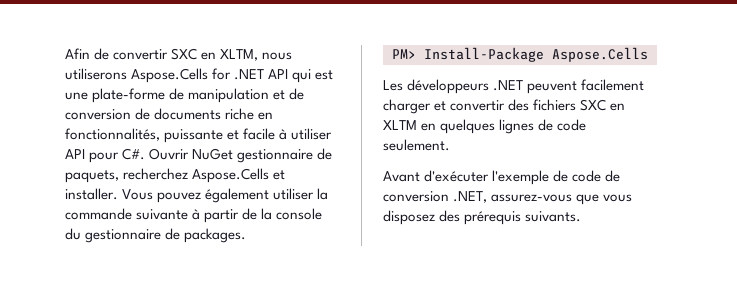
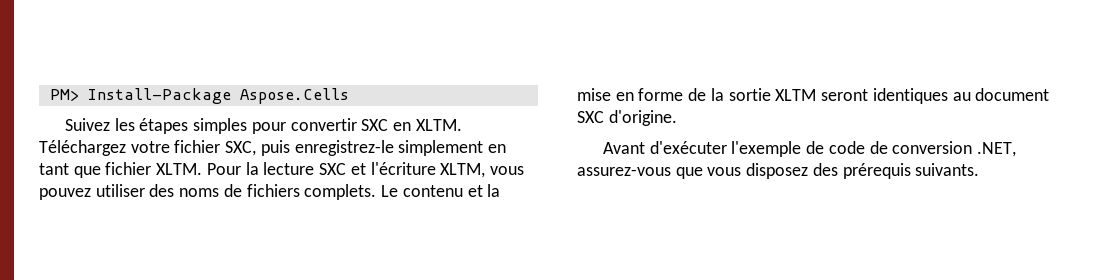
- Afin de convertir SXC en XLTM, nous utiliserons Aspose.Cells for .NET API qui est une plate-forme de manipulation et de conversion de documents riche en fonctionnalités, puissante et facile à utiliser API pour C#. Ouvrir NuGet gestionnaire de paquets, recherchez Aspose.Cells et installer. Vous pouvez également utiliser la commande suivante à partir de la console du gestionnaire de packages.
  PM> Install-Package Aspose.Cells
- Les développeurs .NET peuvent facilement charger et convertir des fichiers SXC en XLTM en quelques lignes de code seulement.
+ Suivez les étapes simples pour convertir SXC en XLTM. Téléchargez votre fichier SXC, puis enregistrez-le simplement en tant que fichier XLTM. Pour la lecture SXC et l'écriture XLTM, vous pouvez utiliser des noms de fichiers complets. Le contenu et la mise en forme de la sortie XLTM seront identiques au document SXC d'origine.

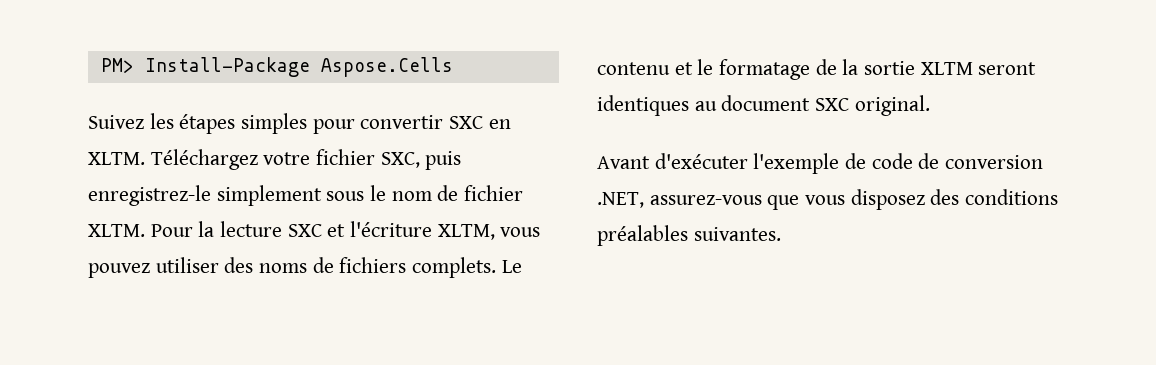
- Téléchargez votre fichier SXC, puis enregistrez-le simplement en tant que fichier XLTM.
+ Téléchargez votre fichier SXC, puis enregistrez-le simplement sous le nom de fichier XLTM.
- Le contenu et la mise en forme de la sortie XLTM seront identiques au document SXC d'origine.
+ Le contenu et le formatage de la sortie XLTM seront identiques au document SXC original.
- Avant d'exécuter l'exemple de code de conversion .NET, assurez-vous que vous disposez des prérequis suivants.
+ Avant d'exécuter l'exemple de code de conversion .NET, assurez-vous que vous disposez des conditions préalables suivantes.

